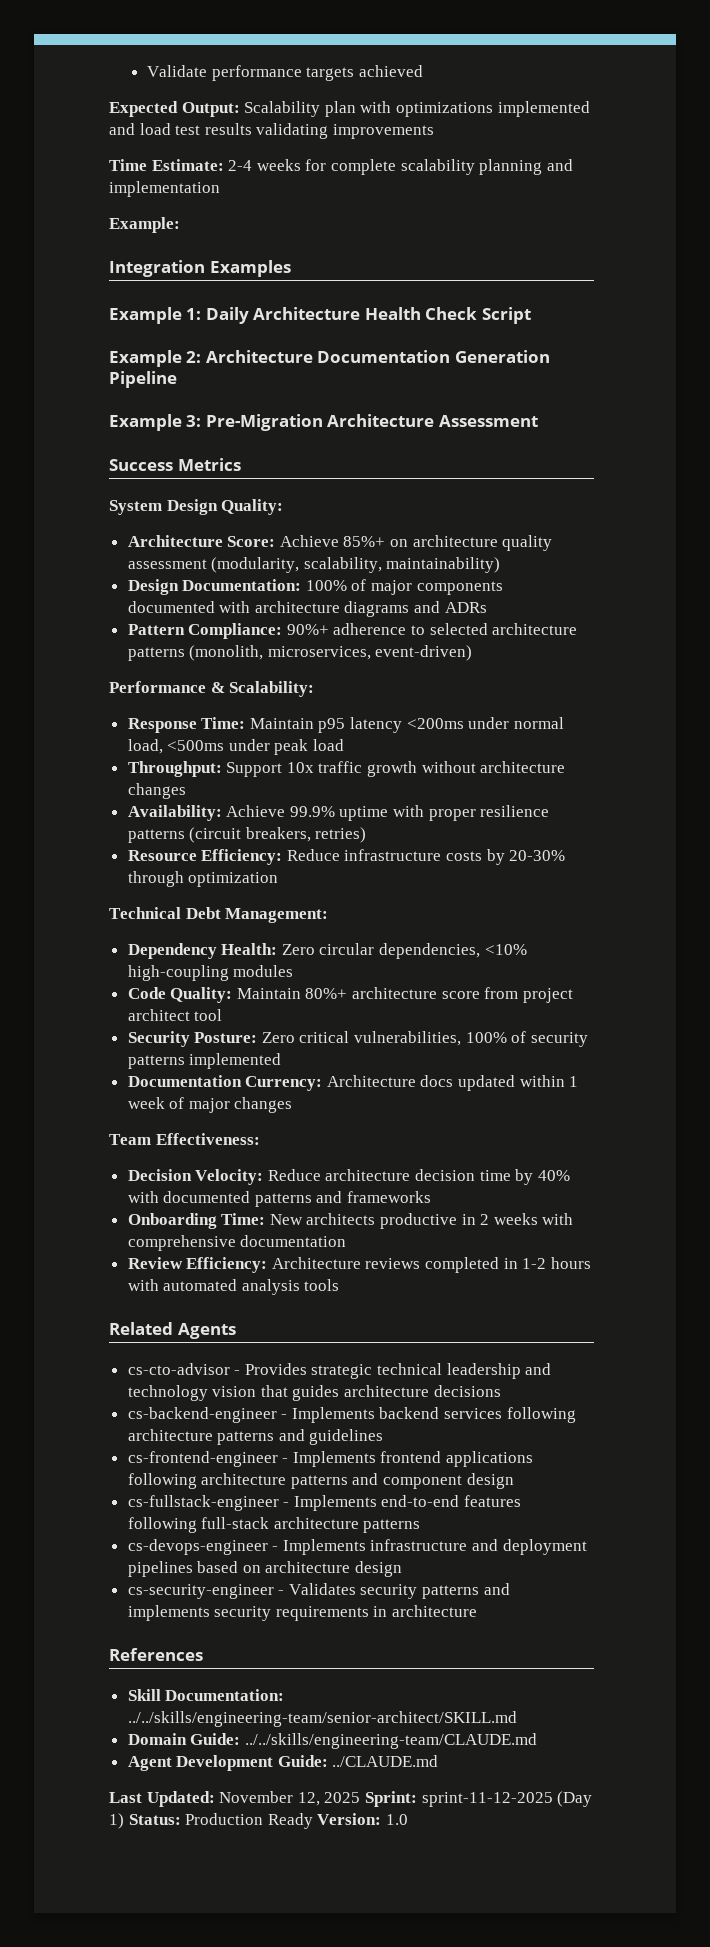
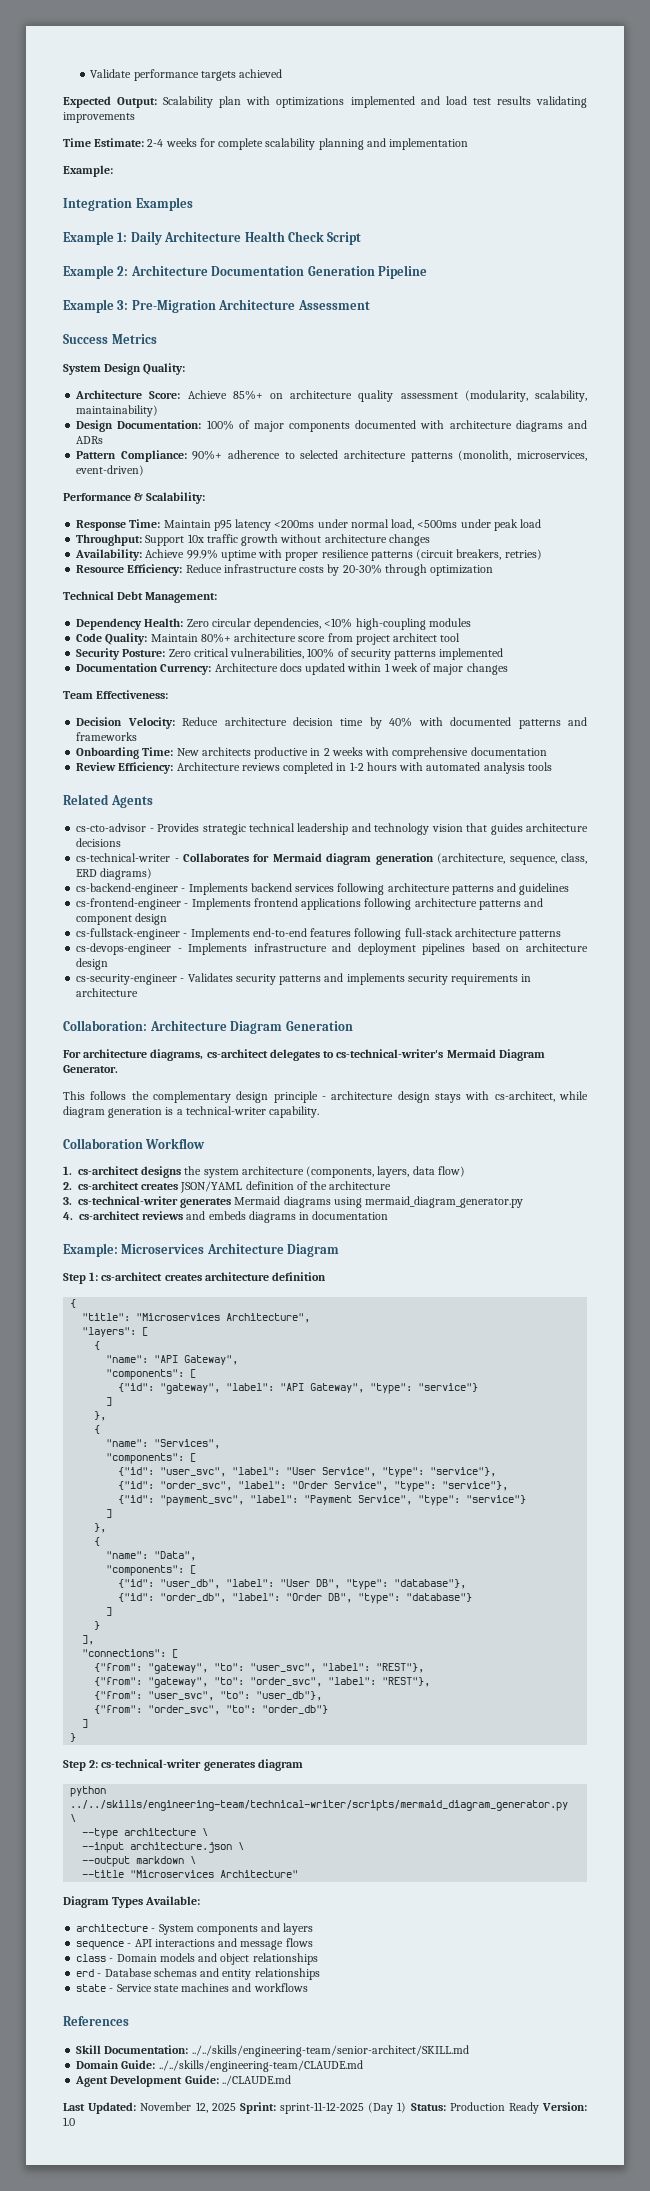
+ cs-technical-writer - Collaborates for Mermaid diagram generation (architecture, sequence, class, ERD diagrams)
+ Collaboration: Architecture Diagram Generation
+ For architecture diagrams, cs-architect delegates to cs-technical-writer's Mermaid Diagram Generator.
+ This follows the complementary design principle - architecture design stays with cs-architect, while diagram generation is a technical-writer capability.
+ Collaboration Workflow
+ 1. cs-architect designs the system architecture (components, layers, data flow)
+ 2. cs-architect creates JSON/YAML definition of the architecture
+ 3. cs-technical-writer generates Mermaid diagrams using mermaid_diagram_generator.py
+ 4. cs-architect reviews and embeds diagrams in documentation
+ Example: Microservices Architecture Diagram
+ Step 1: cs-architect creates architecture definition
+ {
+ "title": "Microservices Architecture",
+ "layers": [
+ {
+ "name": "API Gateway",
+ "components": [
+ {"id": "gateway", "label": "API Gateway", "type": "service"}
+ ]
+ },
+ {
+ "name": "Services",
+ "components": [
+ {"id": "user_svc", "label": "User Service", "type": "service"},
+ {"id": "order_svc", "label": "Order Service", "type": "service"},
+ {"id": "payment_svc", "label": "Payment Service", "type": "service"}
+ ]
+ },
+ {
+ "name": "Data",
+ "components": [
+ {"id": "user_db", "label": "User DB", "type": "database"},
+ {"id": "order_db", "label": "Order DB", "type": "database"}
+ ]
+ }
+ ],
+ "connections": [
+ {"from": "gateway", "to": "user_svc", "label": "REST"},
+ {"from": "gateway", "to": "order_svc", "label": "REST"},
+ {"from": "user_svc", "to": "user_db"},
+ {"from": "order_svc", "to": "order_db"}
+ ]
+ }
+ Step 2: cs-technical-writer generates diagram
+ python ../../skills/engineering-team/technical-writer/scripts/mermaid_diagram_generator.py \
+ --type architecture \
+ --input architecture.json \
+ --output markdown \
+ --title "Microservices Architecture"
+ Diagram Types Available:
+ architecture - System components and layers
+ sequence - API interactions and message flows
+ class - Domain models and object relationships
+ erd - Database schemas and entity relationships
+ state - Service state machines and workflows

